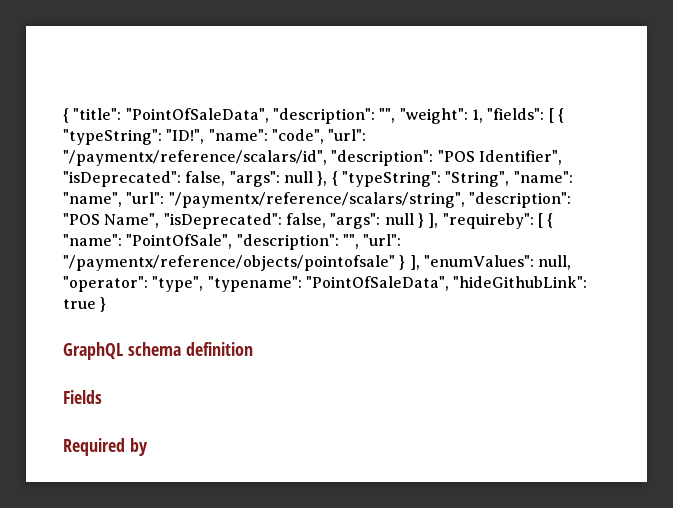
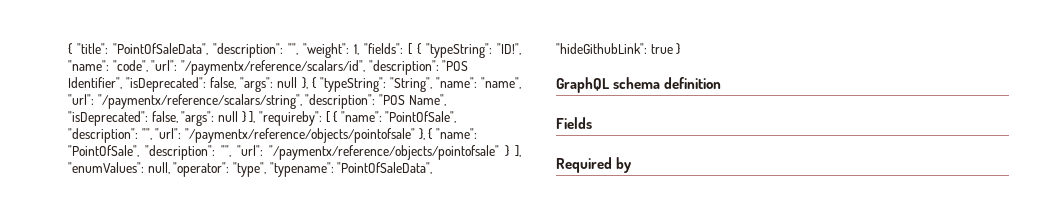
- { "title": "PointOfSaleData", "description": "", "weight": 1, "fields": [ { "typeString": "ID!", "name": "code", "url": "/paymentx/reference/scalars/id", "description": "POS Identifier", "isDeprecated": false, "args": null }, { "typeString": "String", "name": "name", "url": "/paymentx/reference/scalars/string", "description": "POS Name", "isDeprecated": false, "args": null } ], "requireby": [ { "name": "PointOfSale", "description": "", "url": "/paymentx/reference/objects/pointofsale" } ], "enumValues": null, "operator": "type", "typename": "PointOfSaleData", "hideGithubLink": true }
+ { "title": "PointOfSaleData", "description": "", "weight": 1, "fields": [ { "typeString": "ID!", "name": "code", "url": "/paymentx/reference/scalars/id", "description": "POS Identifier", "isDeprecated": false, "args": null }, { "typeString": "String", "name": "name", "url": "/paymentx/reference/scalars/string", "description": "POS Name", "isDeprecated": false, "args": null } ], "requireby": [ { "name": "PointOfSale", "description": "", "url": "/paymentx/reference/objects/pointofsale" }, { "name": "PointOfSale", "description": "", "url": "/paymentx/reference/objects/pointofsale" } ], "enumValues": null, "operator": "type", "typename": "PointOfSaleData", "hideGithubLink": true }

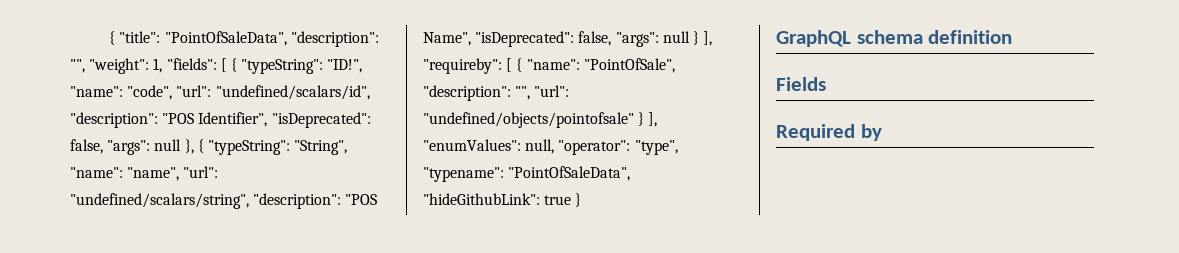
- { "title": "PointOfSaleData", "description": "", "weight": 1, "fields": [ { "typeString": "ID!", "name": "code", "url": "/paymentx/reference/scalars/id", "description": "POS Identifier", "isDeprecated": false, "args": null }, { "typeString": "String", "name": "name", "url": "/paymentx/reference/scalars/string", "description": "POS Name", "isDeprecated": false, "args": null } ], "requireby": [ { "name": "PointOfSale", "description": "", "url": "/paymentx/reference/objects/pointofsale" }, { "name": "PointOfSale", "description": "", "url": "/paymentx/reference/objects/pointofsale" } ], "enumValues": null, "operator": "type", "typename": "PointOfSaleData", "hideGithubLink": true }
+ { "title": "PointOfSaleData", "description": "", "weight": 1, "fields": [ { "typeString": "ID!", "name": "code", "url": "undefined/scalars/id", "description": "POS Identifier", "isDeprecated": false, "args": null }, { "typeString": "String", "name": "name", "url": "undefined/scalars/string", "description": "POS Name", "isDeprecated": false, "args": null } ], "requireby": [ { "name": "PointOfSale", "description": "", "url": "undefined/objects/pointofsale" } ], "enumValues": null, "operator": "type", "typename": "PointOfSaleData", "hideGithubLink": true }

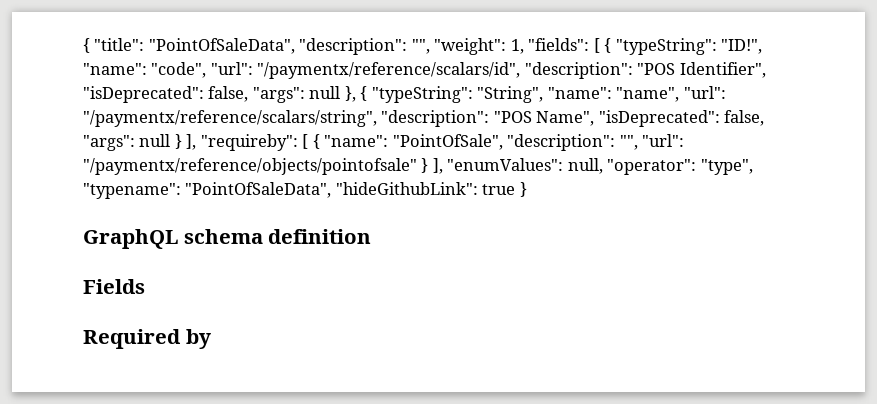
- { "title": "PointOfSaleData", "description": "", "weight": 1, "fields": [ { "typeString": "ID!", "name": "code", "url": "undefined/scalars/id", "description": "POS Identifier", "isDeprecated": false, "args": null }, { "typeString": "String", "name": "name", "url": "undefined/scalars/string", "description": "POS Name", "isDeprecated": false, "args": null } ], "requireby": [ { "name": "PointOfSale", "description": "", "url": "undefined/objects/pointofsale" } ], "enumValues": null, "operator": "type", "typename": "PointOfSaleData", "hideGithubLink": true }
+ { "title": "PointOfSaleData", "description": "", "weight": 1, "fields": [ { "typeString": "ID!", "name": "code", "url": "/paymentx/reference/scalars/id", "description": "POS Identifier", "isDeprecated": false, "args": null }, { "typeString": "String", "name": "name", "url": "/paymentx/reference/scalars/string", "description": "POS Name", "isDeprecated": false, "args": null } ], "requireby": [ { "name": "PointOfSale", "description": "", "url": "/paymentx/reference/objects/pointofsale" } ], "enumValues": null, "operator": "type", "typename": "PointOfSaleData", "hideGithubLink": true }

